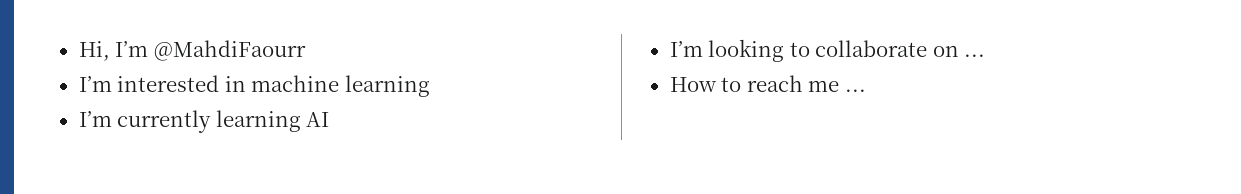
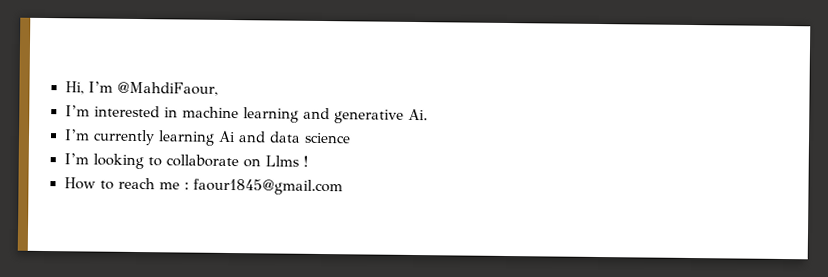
- Hi, I’m @MahdiFaourr
+ Hi, I’m @MahdiFaour,
- I’m interested in machine learning
+ I’m interested in machine learning and generative Ai.
- I’m currently learning AI
+ I’m currently learning Ai and data science
- I’m looking to collaborate on ...
+ I’m looking to collaborate on Llms !
- How to reach me ...
+ How to reach me : faour1845@gmail.com

